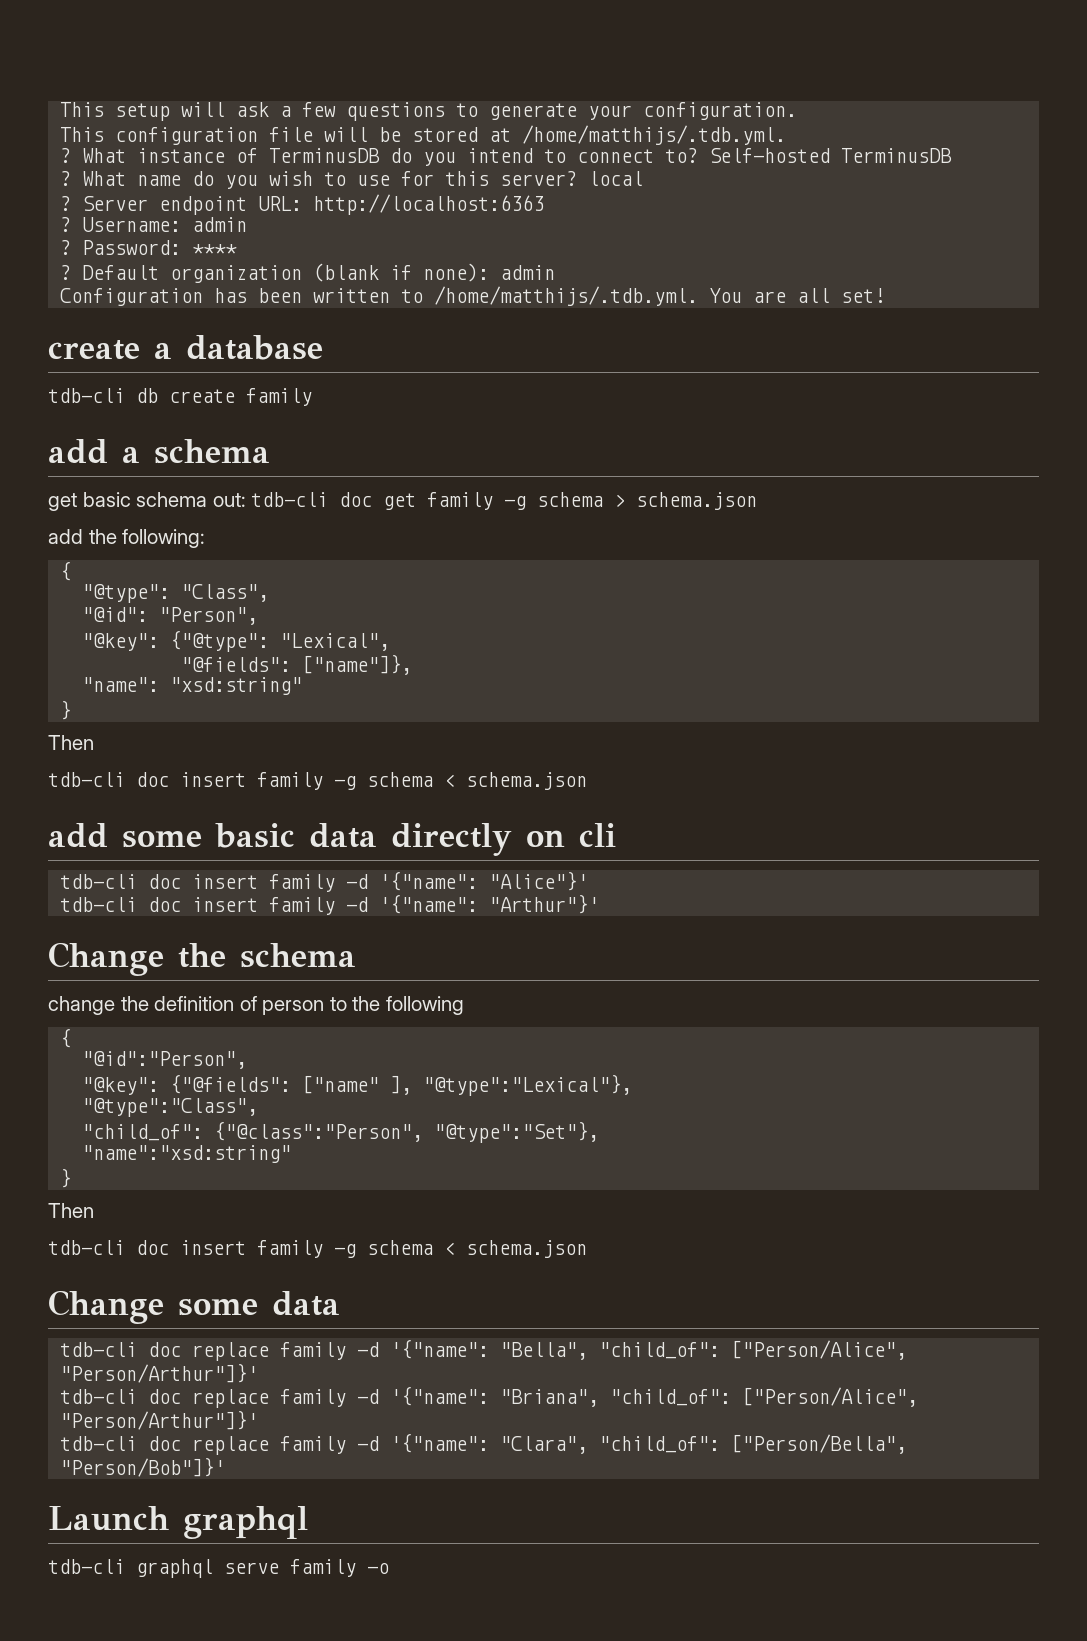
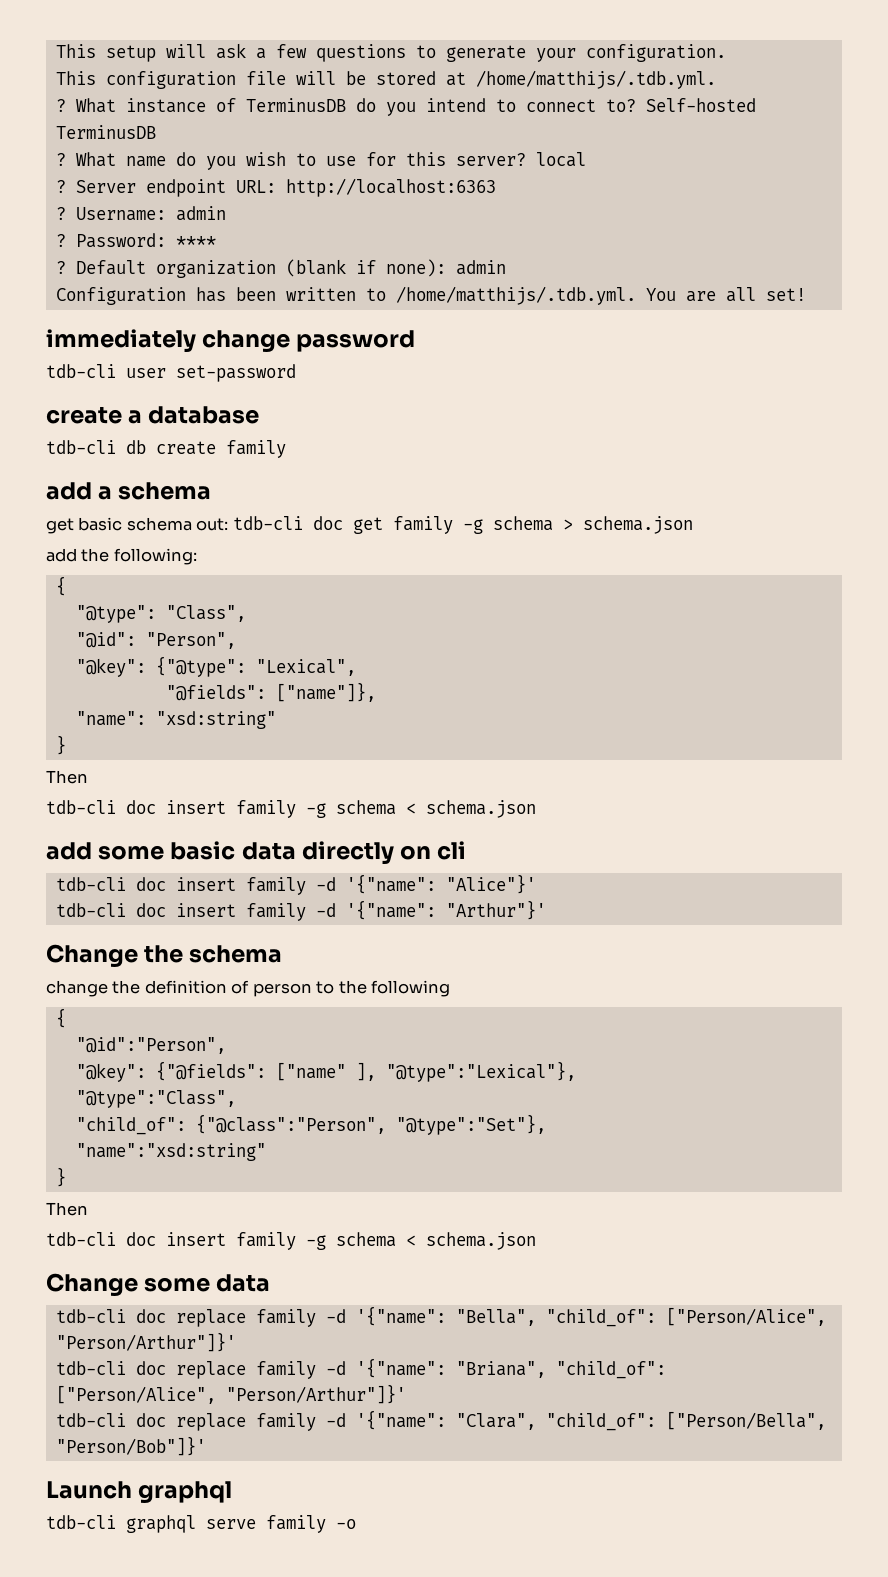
+ immediately change password
+ tdb-cli user set-password

